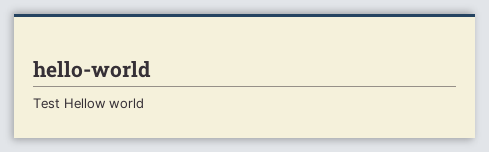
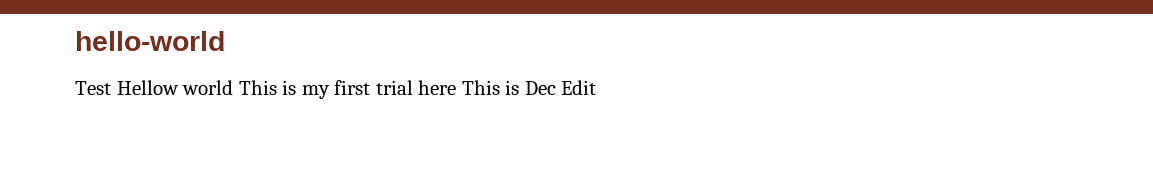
- Test Hellow world
+ Test Hellow world This is my first trial here This is Dec Edit

